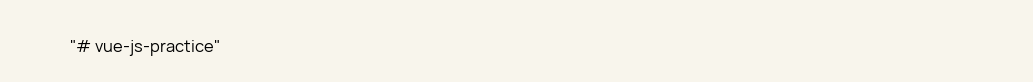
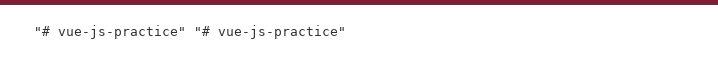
- "# vue-js-practice"
+ "# vue-js-practice" "# vue-js-practice"

